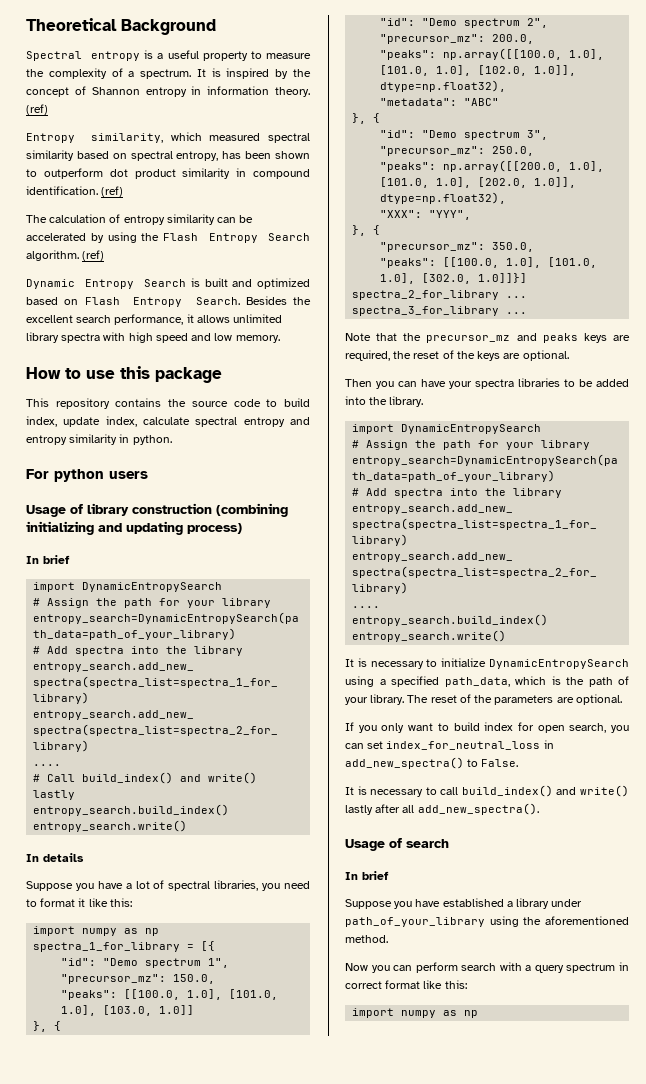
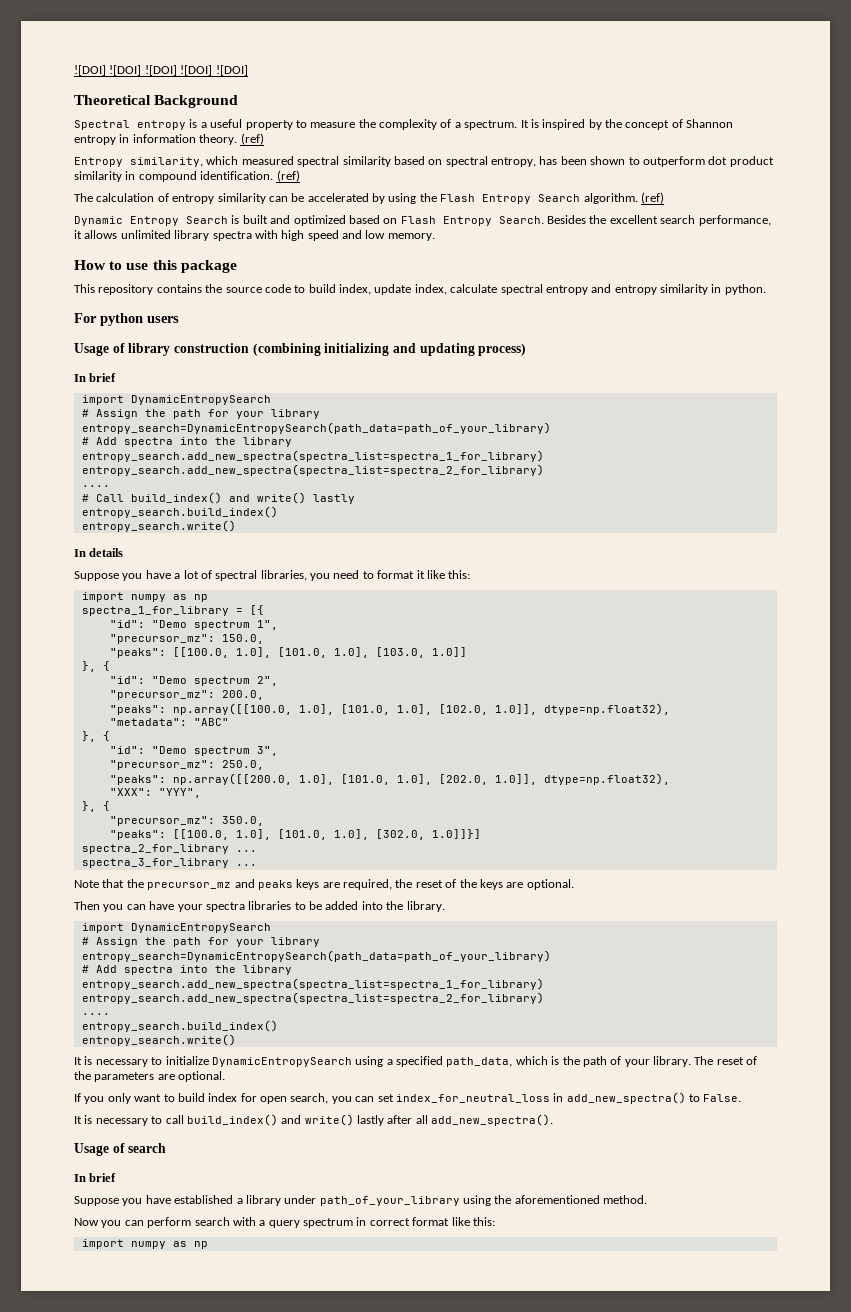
+ ![DOI] ![DOI] ![DOI] ![DOI] ![DOI]

